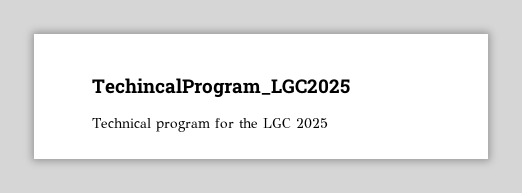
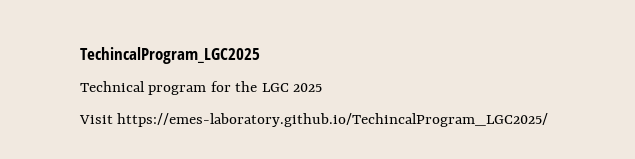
+ Visit https://emes-laboratory.github.io/TechincalProgram_LGC2025/

